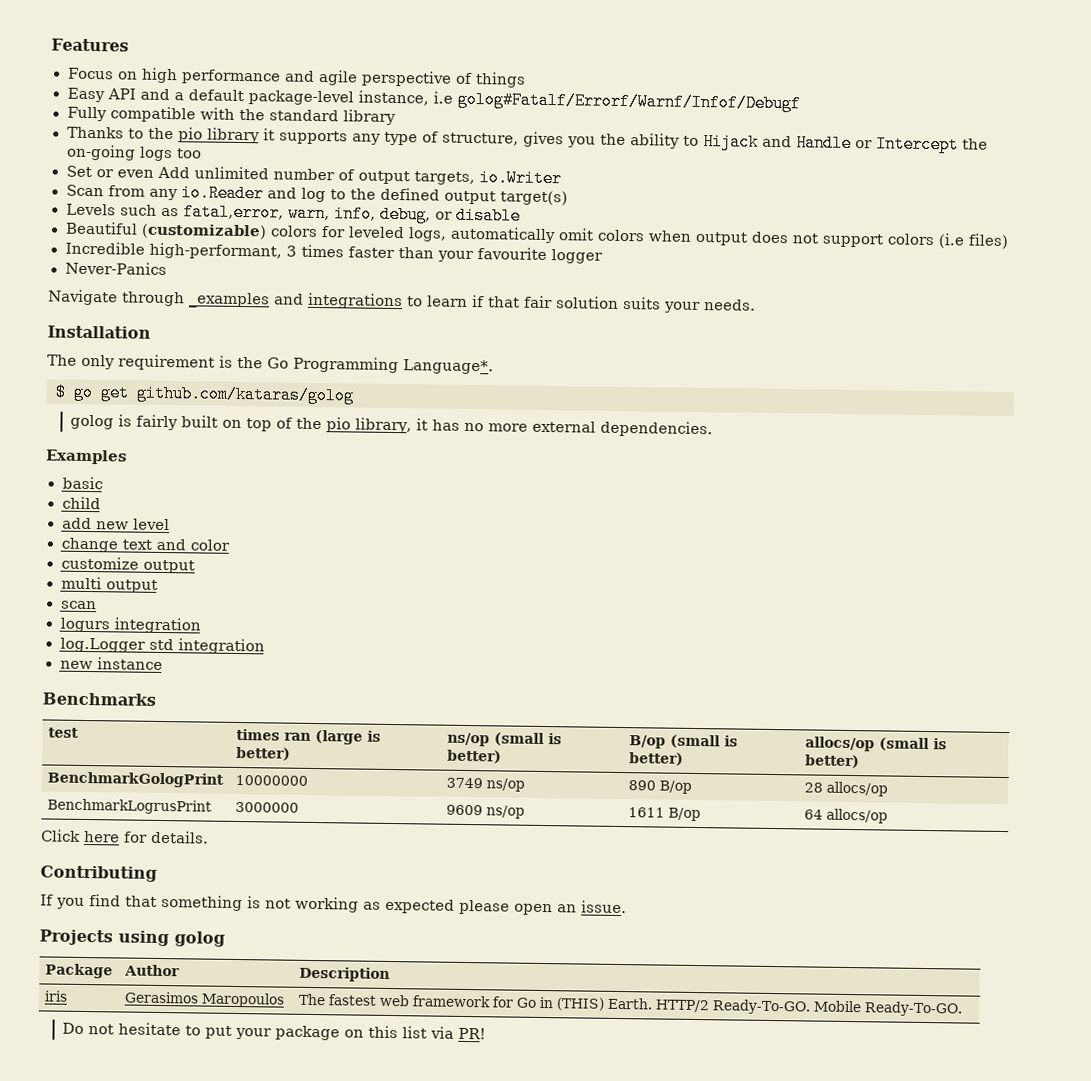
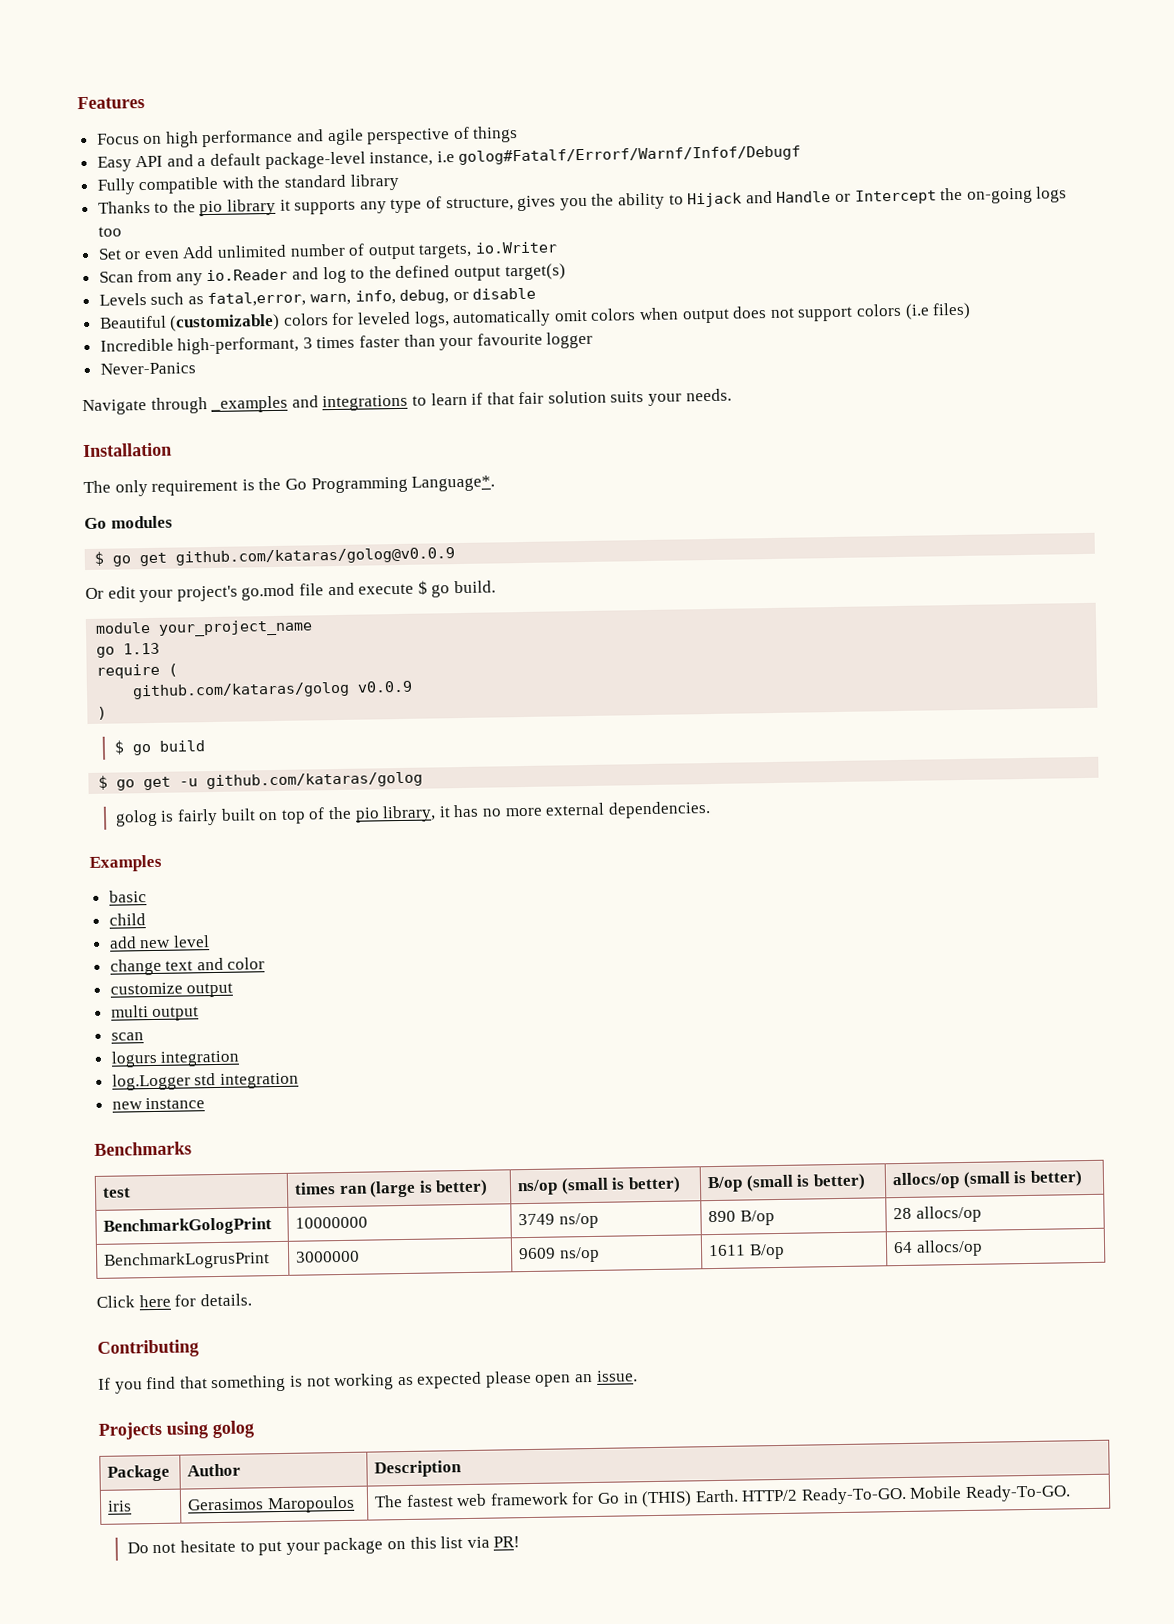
- $ go get github.com/kataras/golog
+ Go modules
+ $ go get github.com/kataras/golog@v0.0.9
+ Or edit your project's go.mod file and execute $ go build.
+ module your_project_name
+ go 1.13
+ require (
+ github.com/kataras/golog v0.0.9
+ )
+ $ go build
+ $ go get -u github.com/kataras/golog

